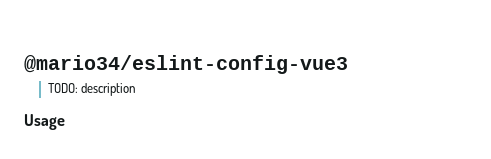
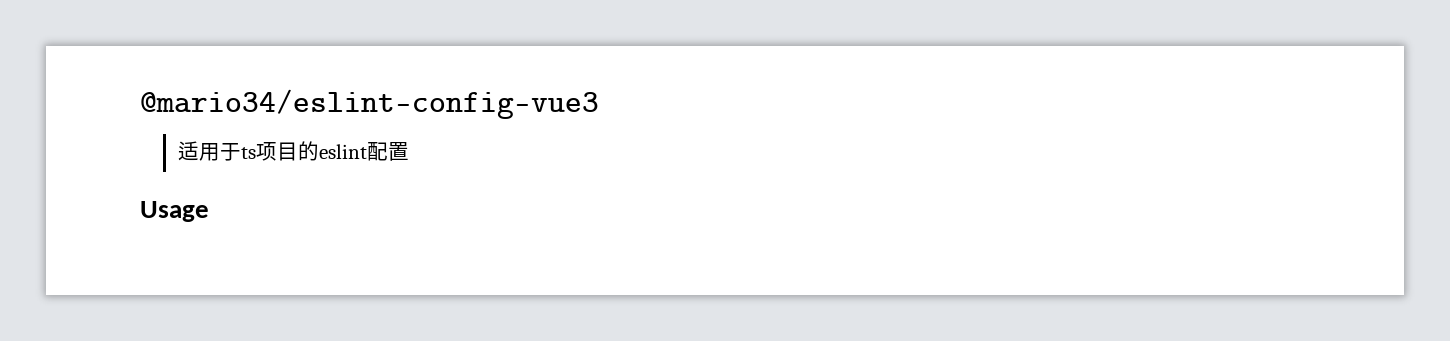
- TODO: description
+ 适用于ts项目的eslint配置

